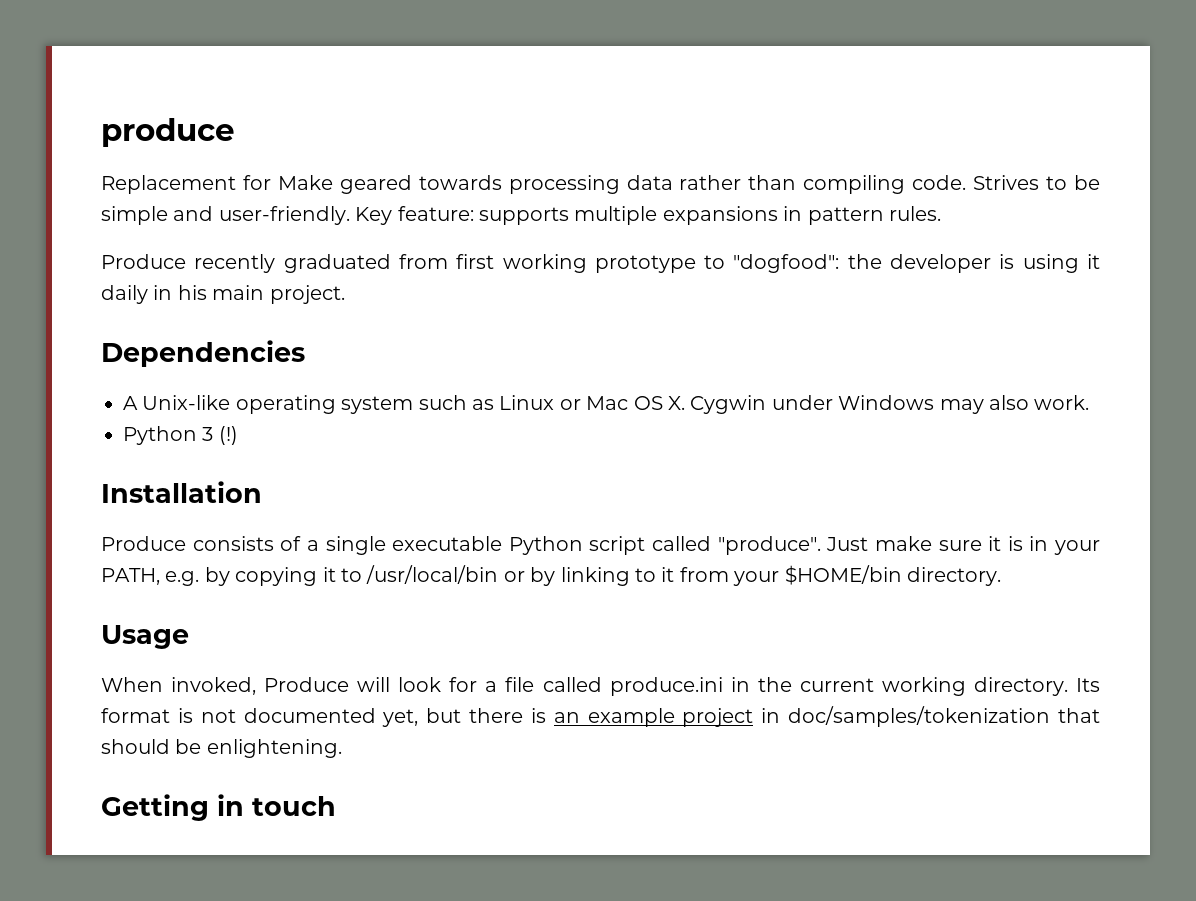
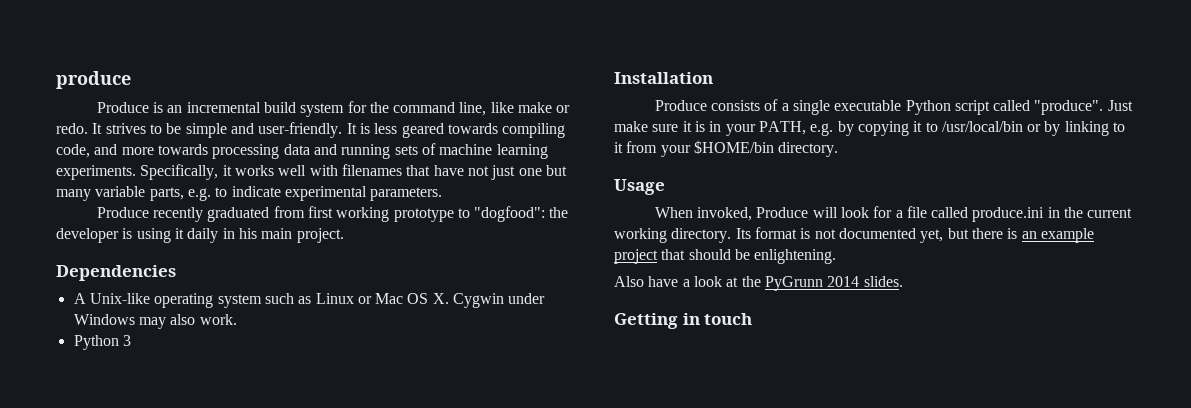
- Replacement for Make geared towards processing data rather than compiling code. Strives to be simple and user-friendly.
+ Produce is an incremental build system for the command line, like make or redo. It strives to be simple and user-friendly.
- Key feature: supports multiple expansions in pattern rules.
+ It is less geared towards compiling code, and more towards processing data and running sets of machine learning experiments. Specifically, it works well with filenames that have not just one but many variable parts, e.g. to indicate experimental parameters.
- Python 3 (!)
+ Python 3
- Its format is not documented yet, but there is an example project in doc/samples/tokenization that should be enlightening.
+ Its format is not documented yet, but there is an example project that should be enlightening.
+ Also have a look at the PyGrunn 2014 slides.

